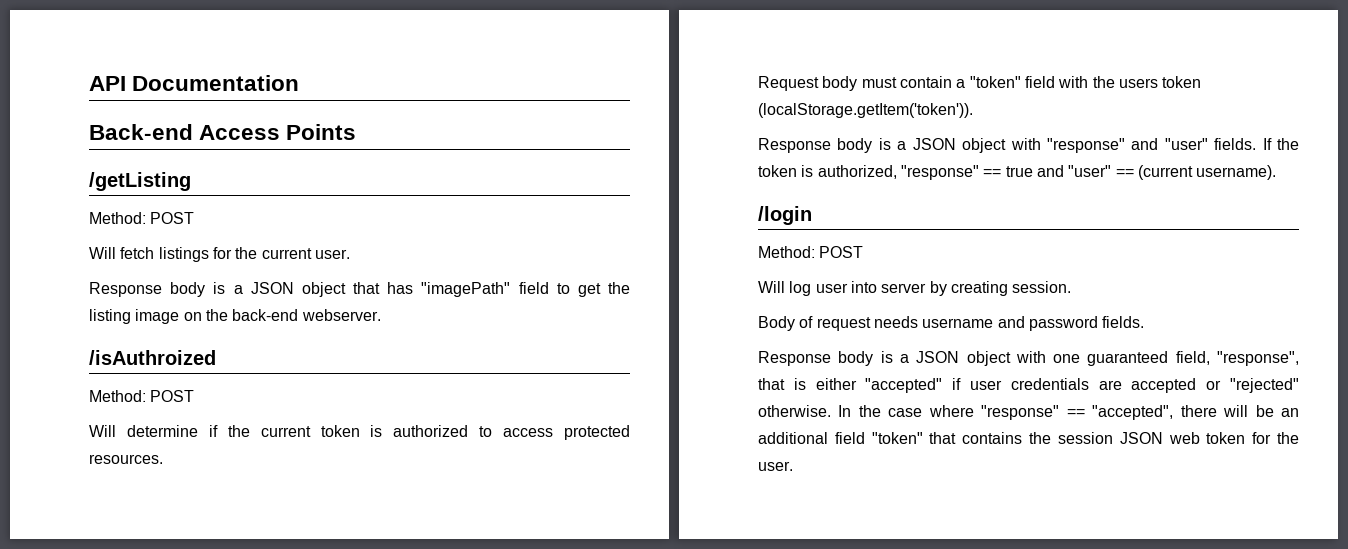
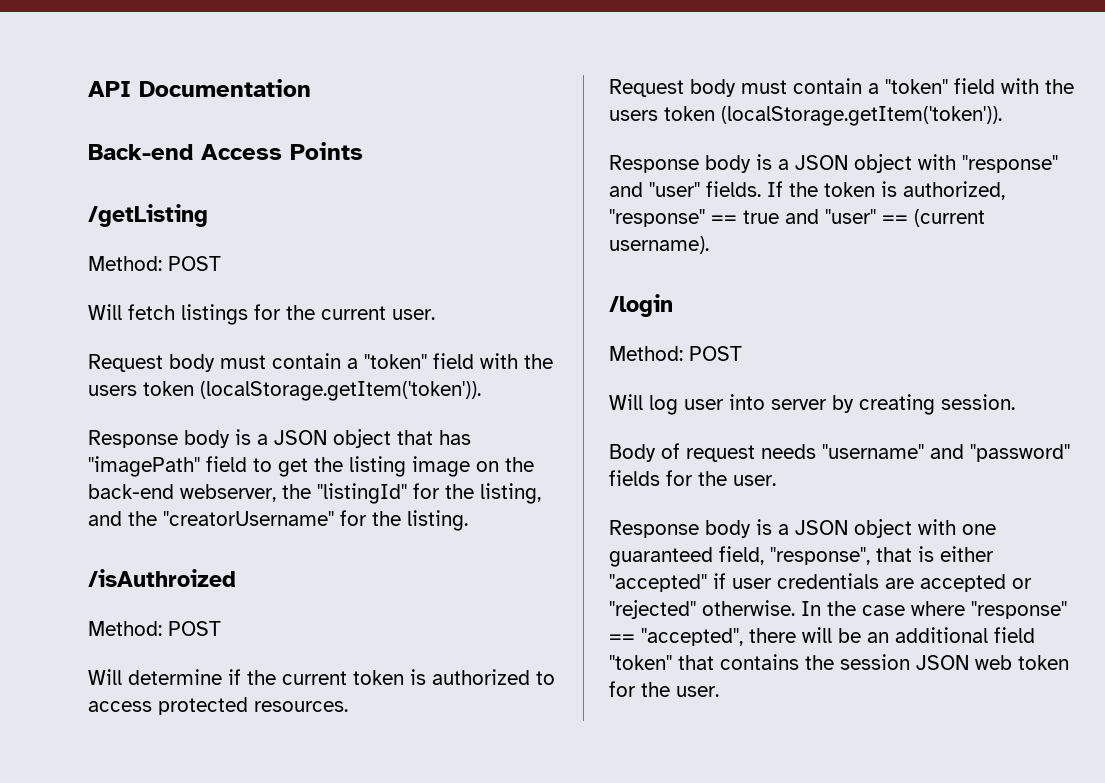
  Will fetch listings for the current user.
+ Request body must contain a "token" field with the users token (localStorage.getItem('token')).
- Response body is a JSON object that has "imagePath" field to get the listing image on the back-end webserver.
+ Response body is a JSON object that has "imagePath" field to get the listing image on the back-end webserver, the "listingId" for the listing, and the "creatorUsername" for the listing.
- Body of request needs username and password fields.
+ Body of request needs "username" and "password" fields for the user.

